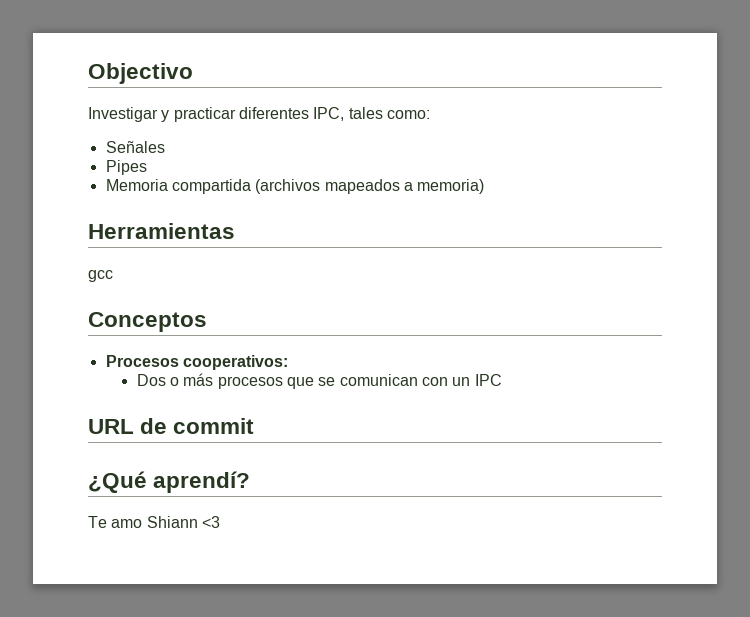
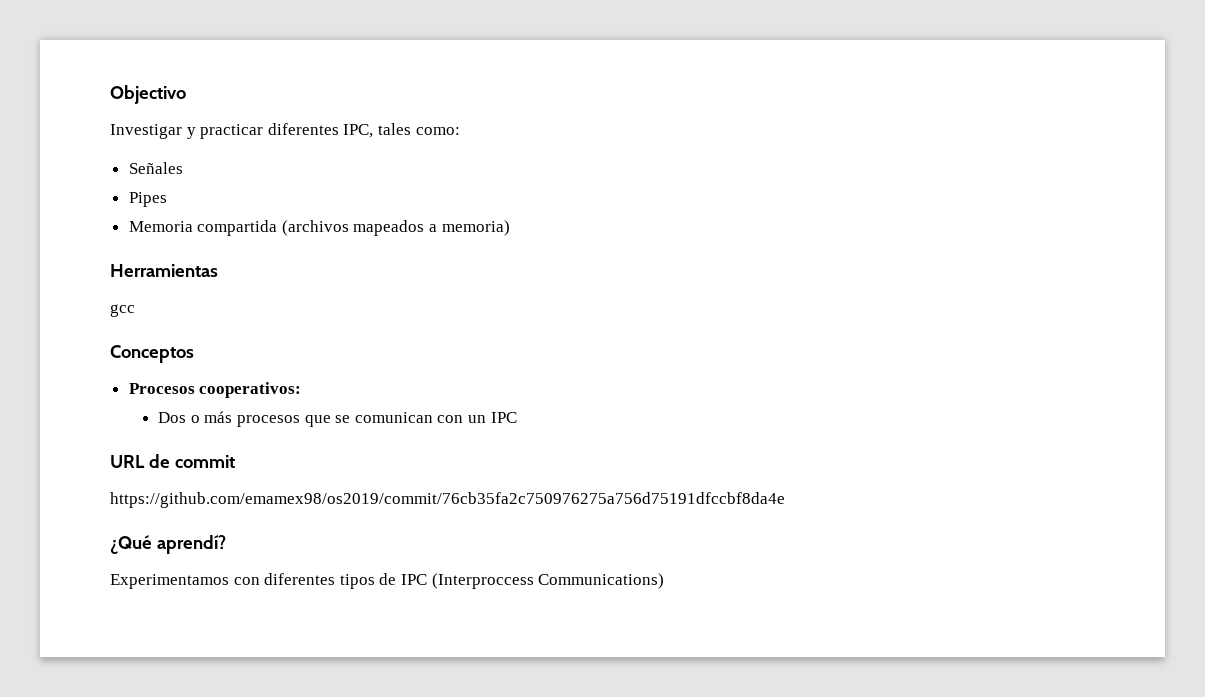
+ https://github.com/emamex98/os2019/commit/76cb35fa2c750976275a756d75191dfccbf8da4e
- Te amo Shiann <3
+ Experimentamos con diferentes tipos de IPC (Interproccess Communications)

